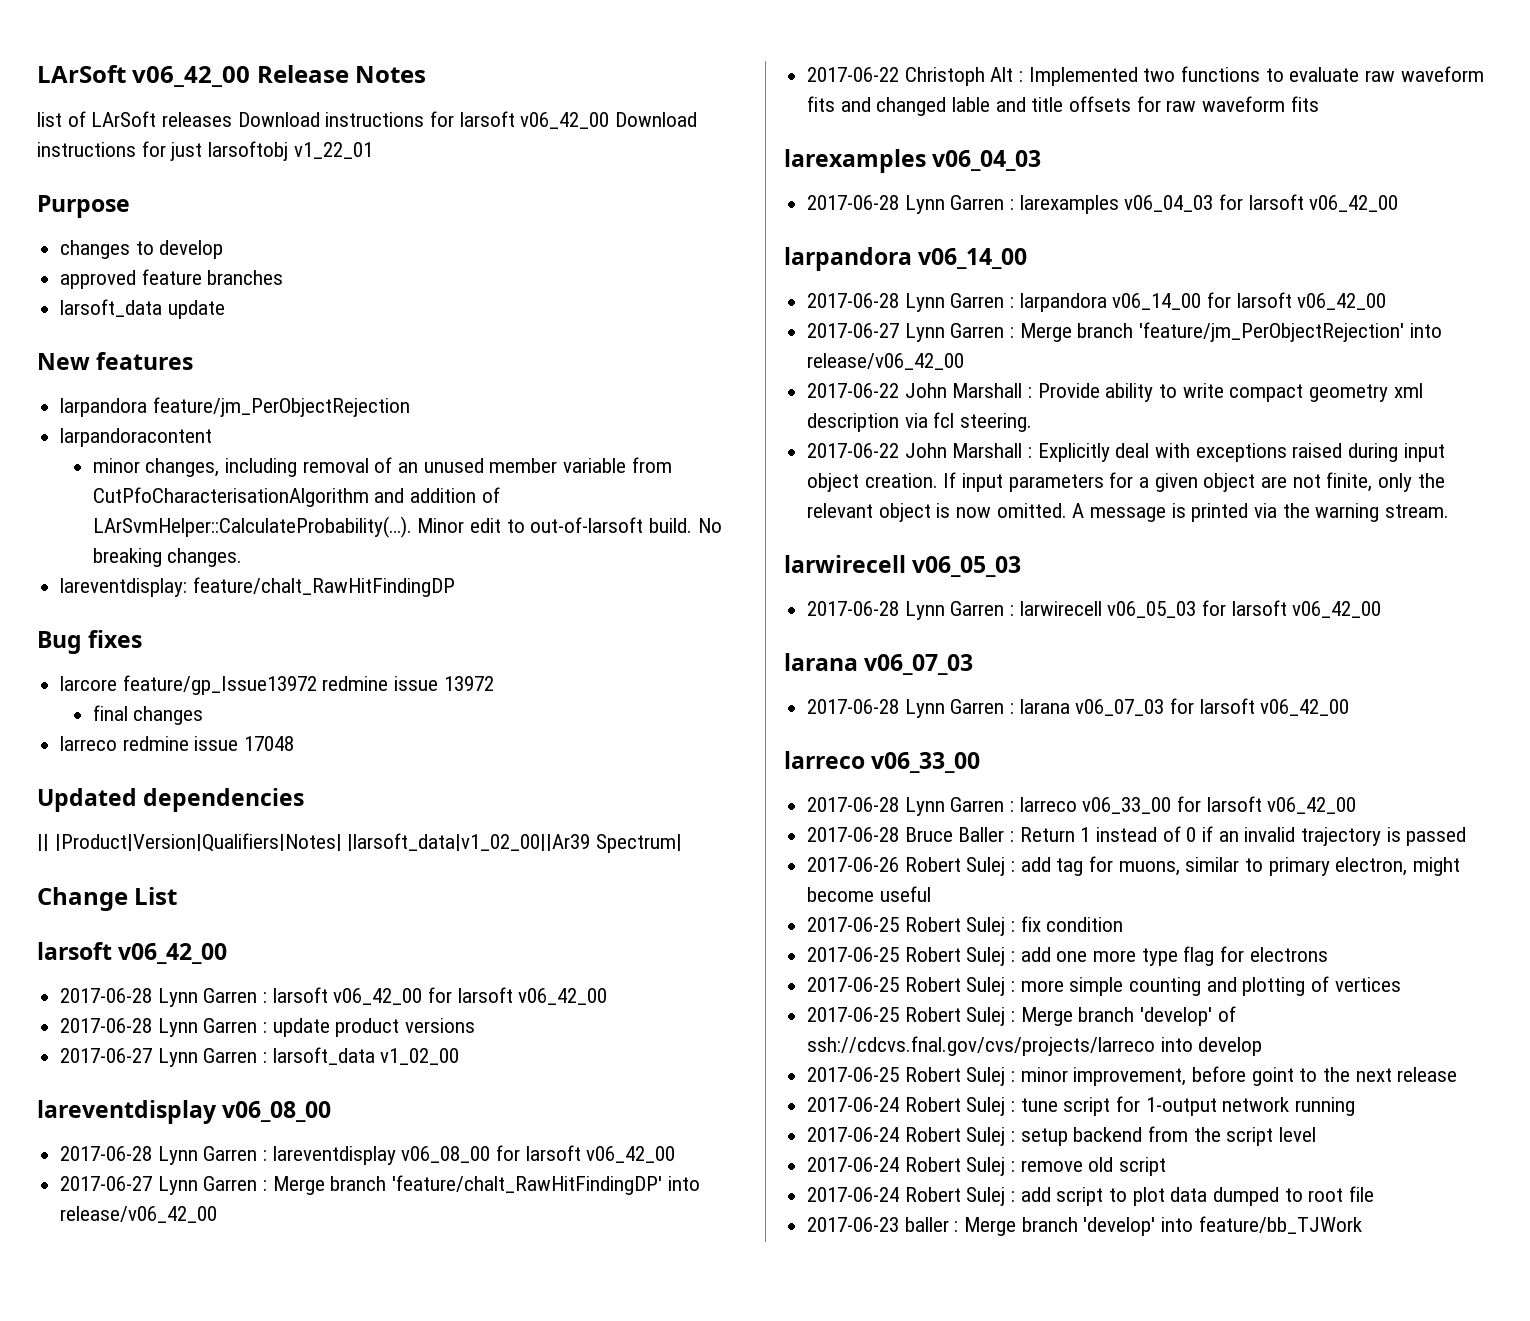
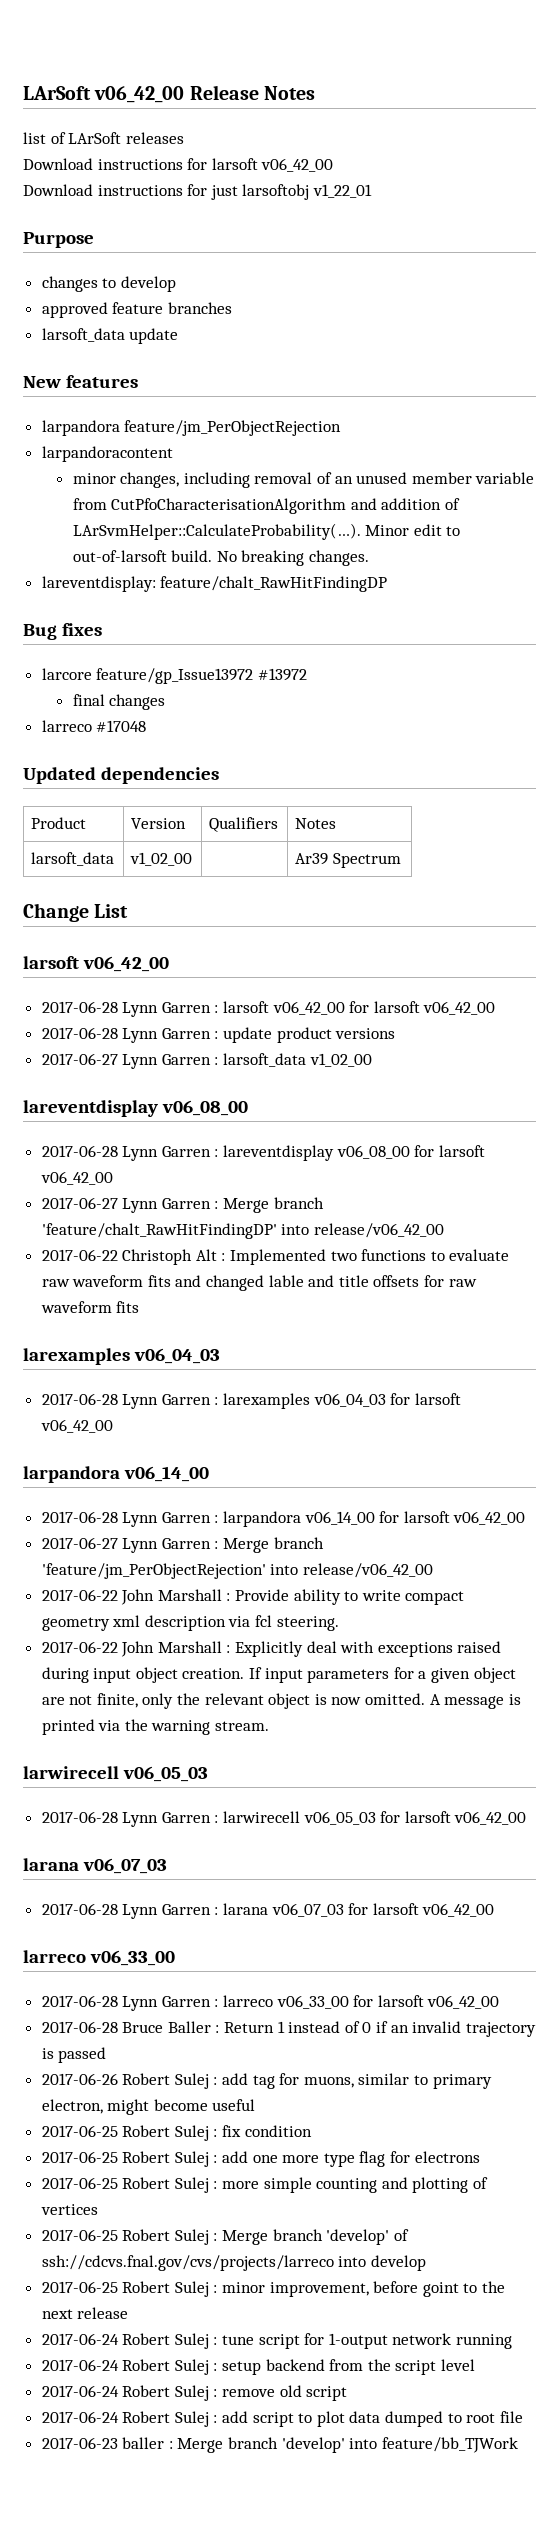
- list of LArSoft releases Download instructions for larsoft v06_42_00 Download instructions for just larsoftobj v1_22_01
+ list of LArSoft releases
+ Download instructions for larsoft v06_42_00
+ Download instructions for just larsoftobj v1_22_01
- larcore feature/gp_Issue13972 redmine issue 13972
+ larcore feature/gp_Issue13972 #13972
- larreco redmine issue 17048
+ larreco #17048
- || |Product|Version|Qualifiers|Notes| |larsoft_data|v1_02_00||Ar39 Spectrum|
+ Product | Version | Qualifiers | Notes
+ larsoft_data | v1_02_00 | | Ar39 Spectrum

